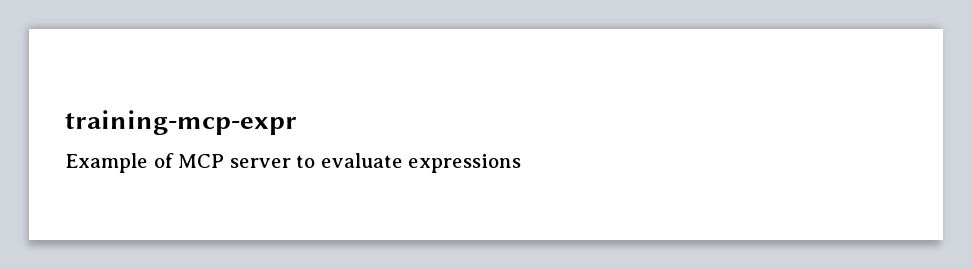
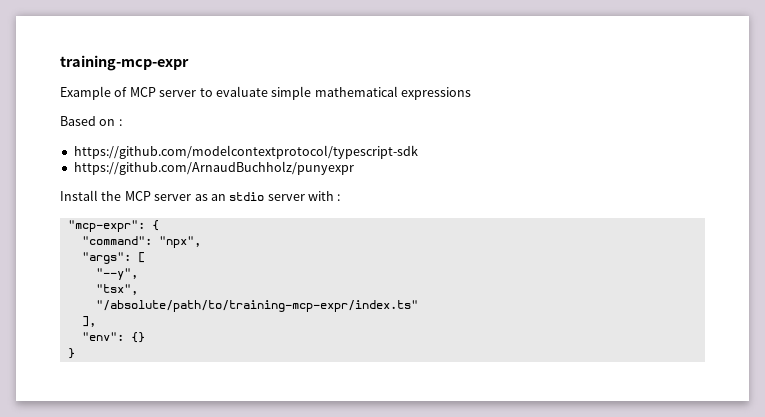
- Example of MCP server to evaluate expressions
+ Example of MCP server to evaluate simple mathematical expressions
+ Based on :
+ https://github.com/modelcontextprotocol/typescript-sdk
+ https://github.com/ArnaudBuchholz/punyexpr
+ Install the MCP server as an stdio server with :
+ "mcp-expr": {
+ "command": "npx",
+ "args": [
+ "--y",
+ "tsx",
+ "/absolute/path/to/training-mcp-expr/index.ts"
+ ],
+ "env": {}
+ }

